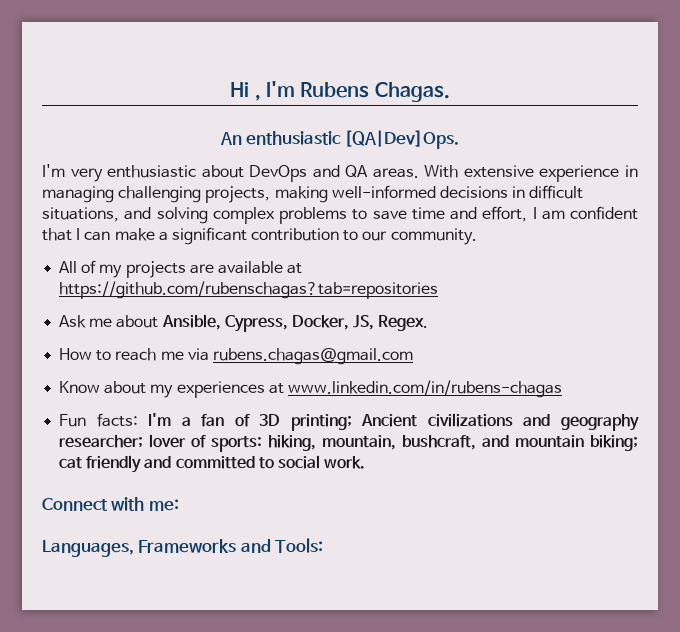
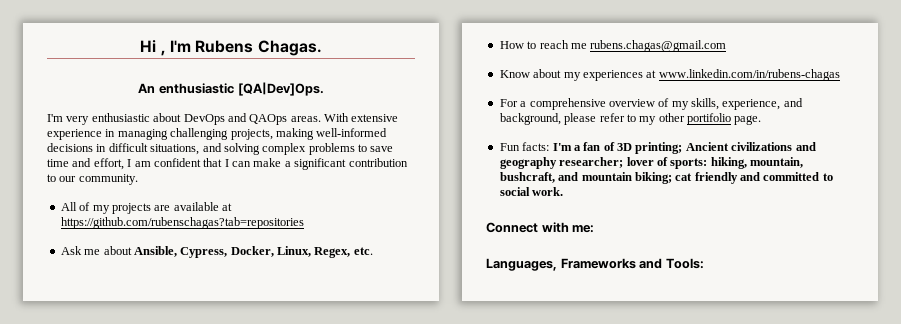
- I'm very enthusiastic about DevOps and QA areas.
+ I'm very enthusiastic about DevOps and QAOps areas.
- Ask me about Ansible, Cypress, Docker, JS, Regex.
+ Ask me about Ansible, Cypress, Docker, Linux, Regex, etc.
- How to reach me via rubens.chagas@gmail.com
+ How to reach me rubens.chagas@gmail.com
+ For a comprehensive overview of my skills, experience, and background, please refer to my other portifolio page.

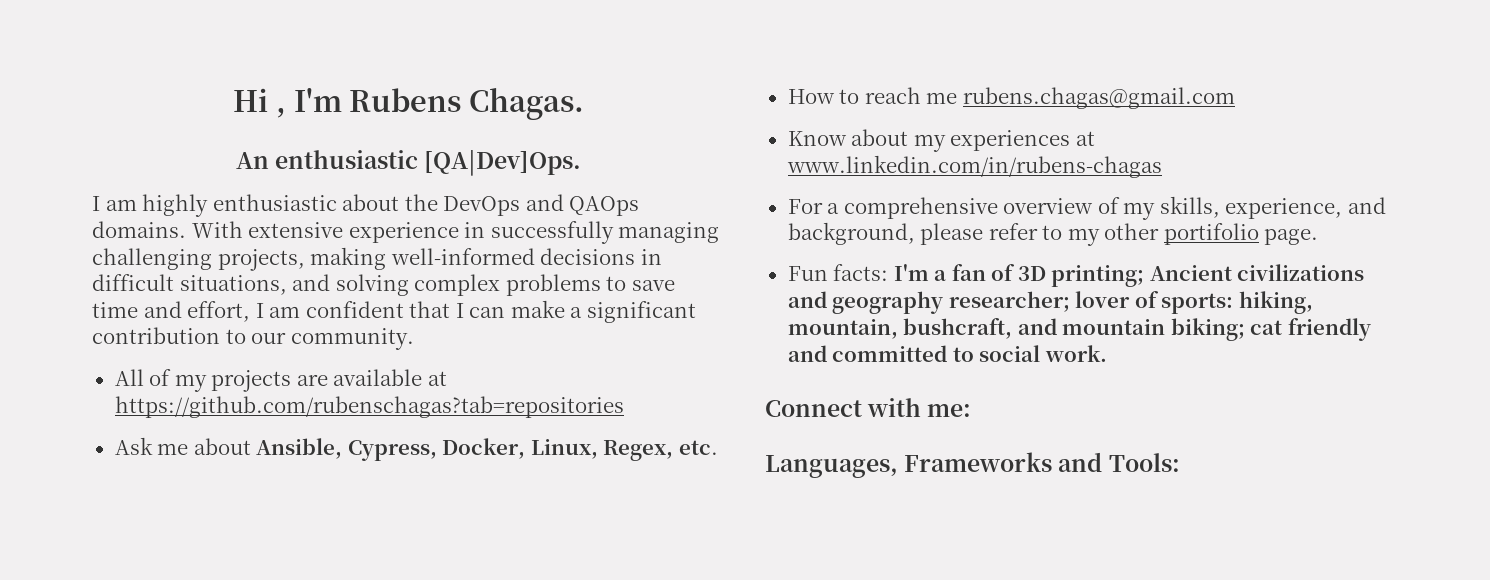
- I'm very enthusiastic about DevOps and QAOps areas.
+ I am highly enthusiastic about the DevOps and QAOps domains.
- With extensive experience in managing challenging projects, making well-informed decisions in difficult situations, and solving complex problems to save time and effort, I am confident that I can make a significant contribution to our community.
+ With extensive experience in successfully managing challenging projects, making well-informed decisions in difficult situations, and solving complex problems to save time and effort, I am confident that I can make a significant contribution to our community.

